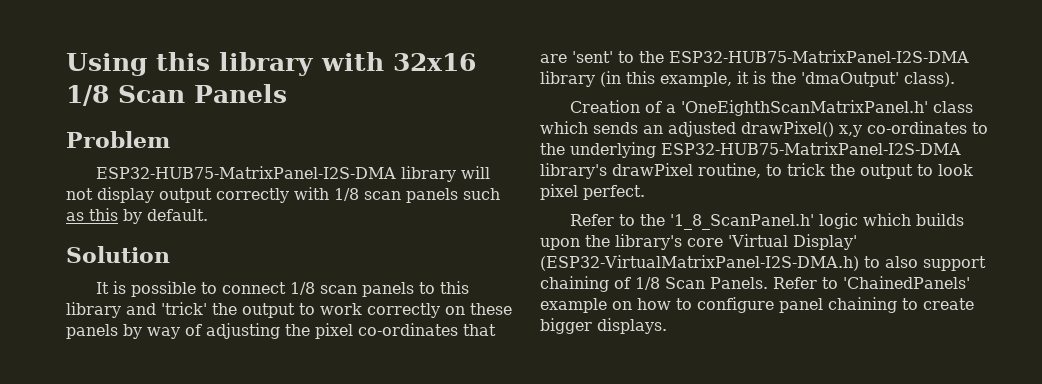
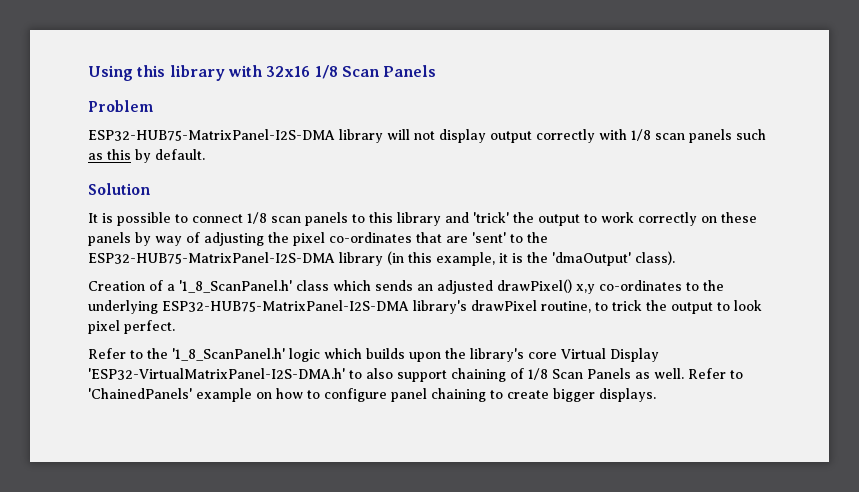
- Creation of a 'OneEighthScanMatrixPanel.h' class which sends an adjusted drawPixel() x,y co-ordinates to the underlying ESP32-HUB75-MatrixPanel-I2S-DMA library's drawPixel routine, to trick the output to look pixel perfect.
+ Creation of a '1_8_ScanPanel.h' class which sends an adjusted drawPixel() x,y co-ordinates to the underlying ESP32-HUB75-MatrixPanel-I2S-DMA library's drawPixel routine, to trick the output to look pixel perfect.
- Refer to the '1_8_ScanPanel.h' logic which builds upon the library's core 'Virtual Display' (ESP32-VirtualMatrixPanel-I2S-DMA.h) to also support chaining of 1/8 Scan Panels.
+ Refer to the '1_8_ScanPanel.h' logic which builds upon the library's core Virtual Display 'ESP32-VirtualMatrixPanel-I2S-DMA.h' to also support chaining of 1/8 Scan Panels as well.

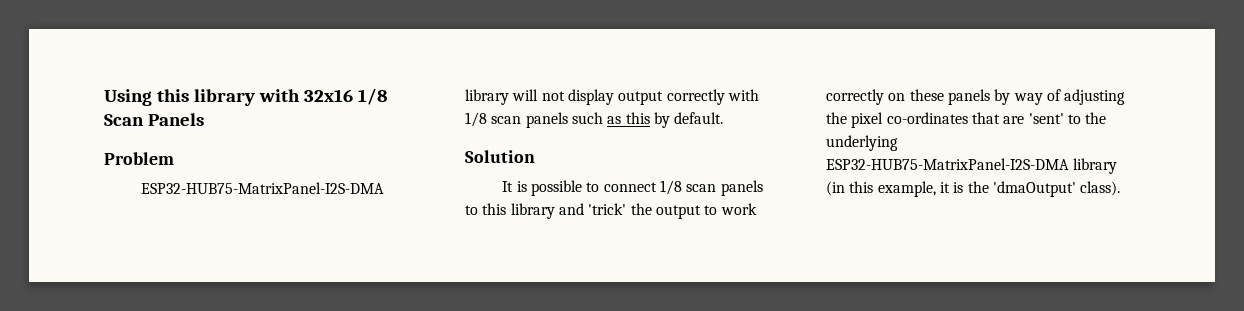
- It is possible to connect 1/8 scan panels to this library and 'trick' the output to work correctly on these panels by way of adjusting the pixel co-ordinates that are 'sent' to the ESP32-HUB75-MatrixPanel-I2S-DMA library (in this example, it is the 'dmaOutput' class).
+ It is possible to connect 1/8 scan panels to this library and 'trick' the output to work correctly on these panels by way of adjusting the pixel co-ordinates that are 'sent' to the underlying ESP32-HUB75-MatrixPanel-I2S-DMA library (in this example, it is the 'dmaOutput' class).
- Creation of a '1_8_ScanPanel.h' class which sends an adjusted drawPixel() x,y co-ordinates to the underlying ESP32-HUB75-MatrixPanel-I2S-DMA library's drawPixel routine, to trick the output to look pixel perfect.
- Refer to the '1_8_ScanPanel.h' logic which builds upon the library's core Virtual Display 'ESP32-VirtualMatrixPanel-I2S-DMA.h' to also support chaining of 1/8 Scan Panels as well. Refer to 'ChainedPanels' example on how to configure panel chaining to create bigger displays.

